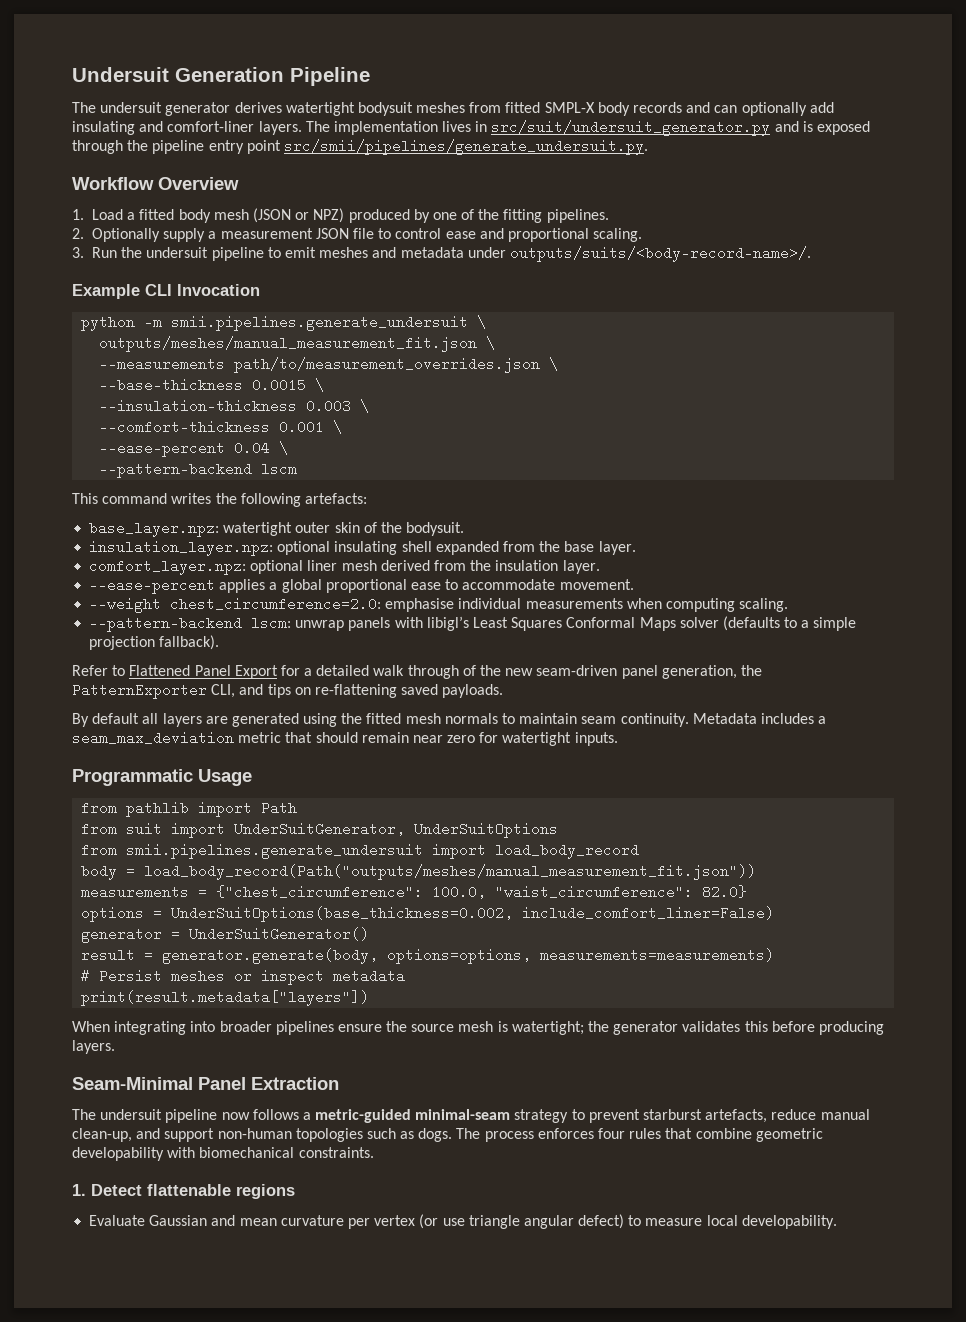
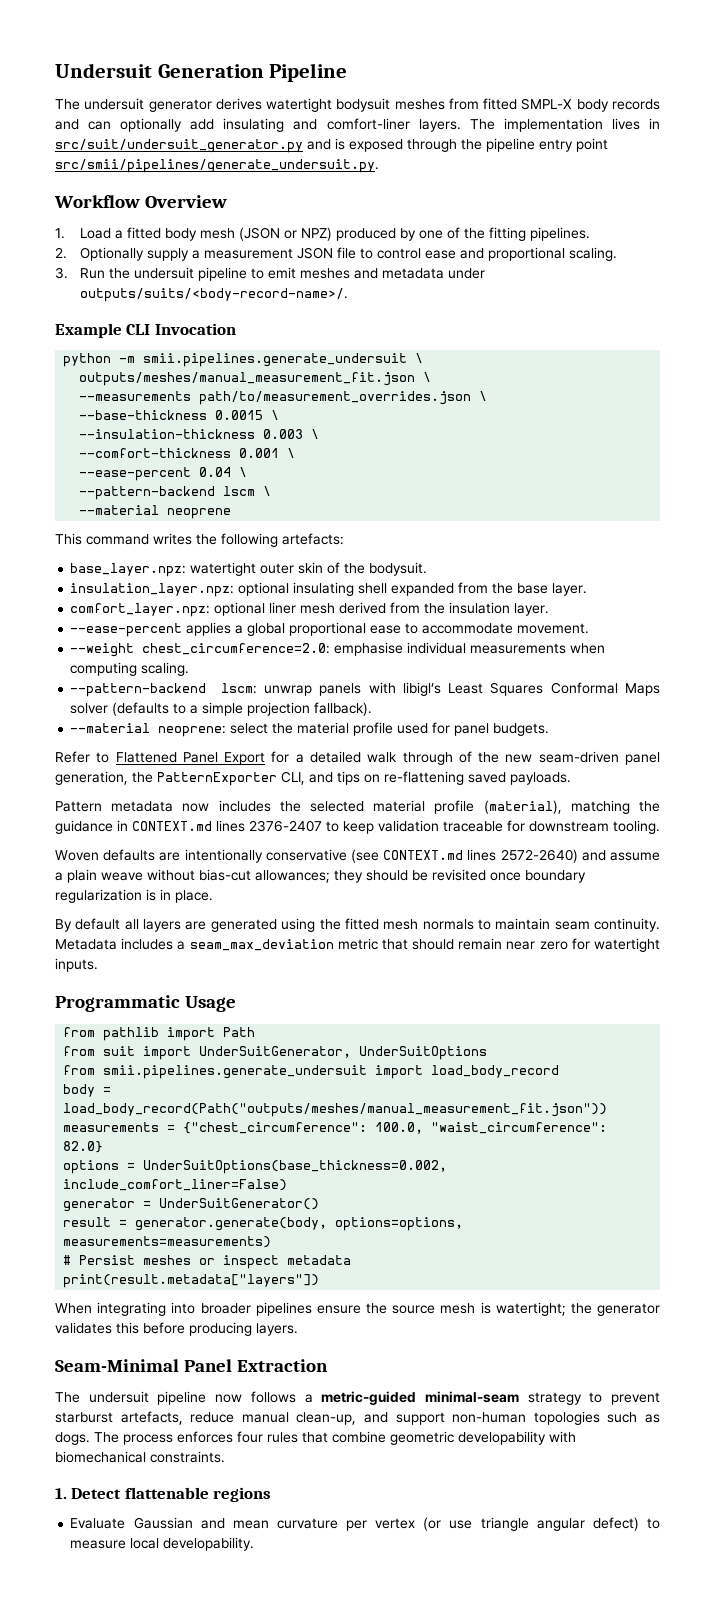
- --pattern-backend lscm
+ --pattern-backend lscm \
+ --material neoprene
+ --material neoprene: select the material profile used for panel budgets.
+ Pattern metadata now includes the selected material profile (material), matching the guidance in CONTEXT.md lines 2376-2407 to keep validation traceable for downstream tooling.
+ Woven defaults are intentionally conservative (see CONTEXT.md lines 2572-2640) and assume a plain weave without bias-cut allowances; they should be revisited once boundary regularization is in place.

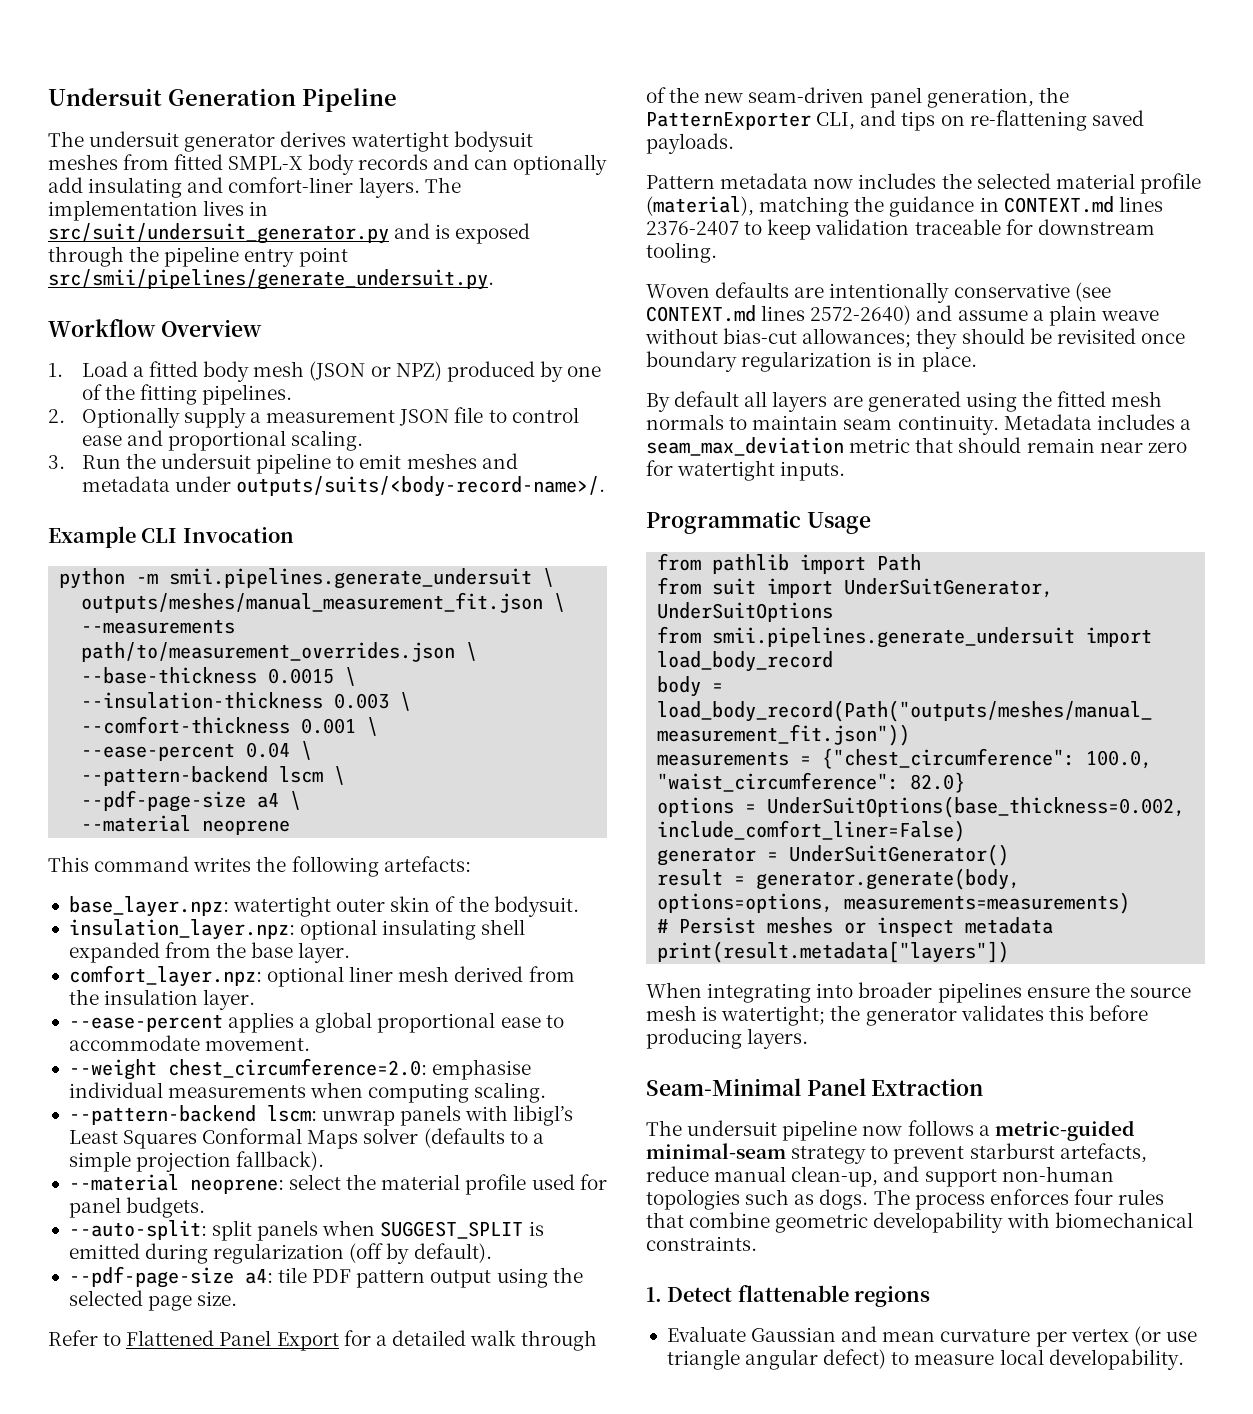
+ --pdf-page-size a4 \
+ --auto-split: split panels when SUGGEST_SPLIT is emitted during regularization (off by default).
+ --pdf-page-size a4: tile PDF pattern output using the selected page size.

